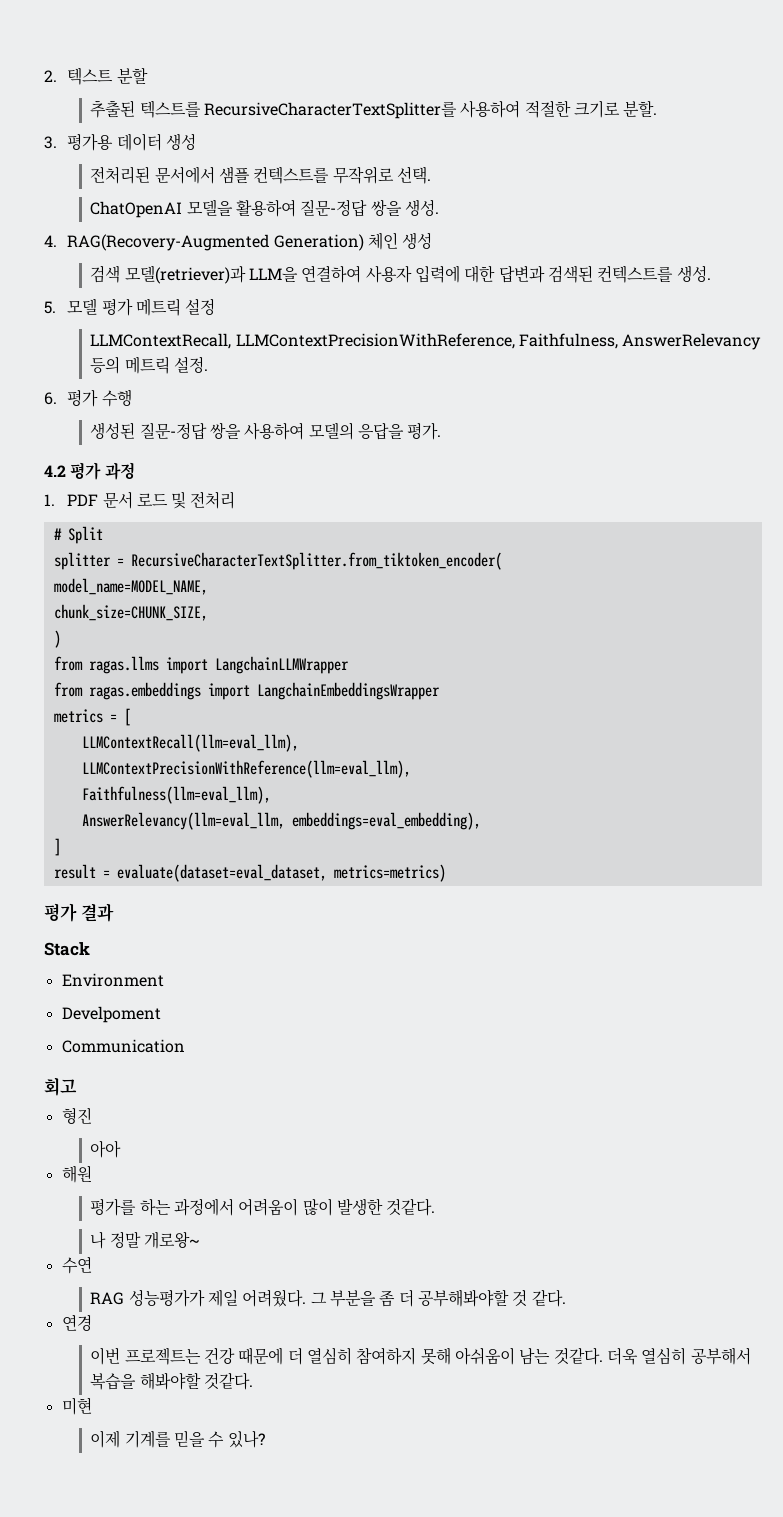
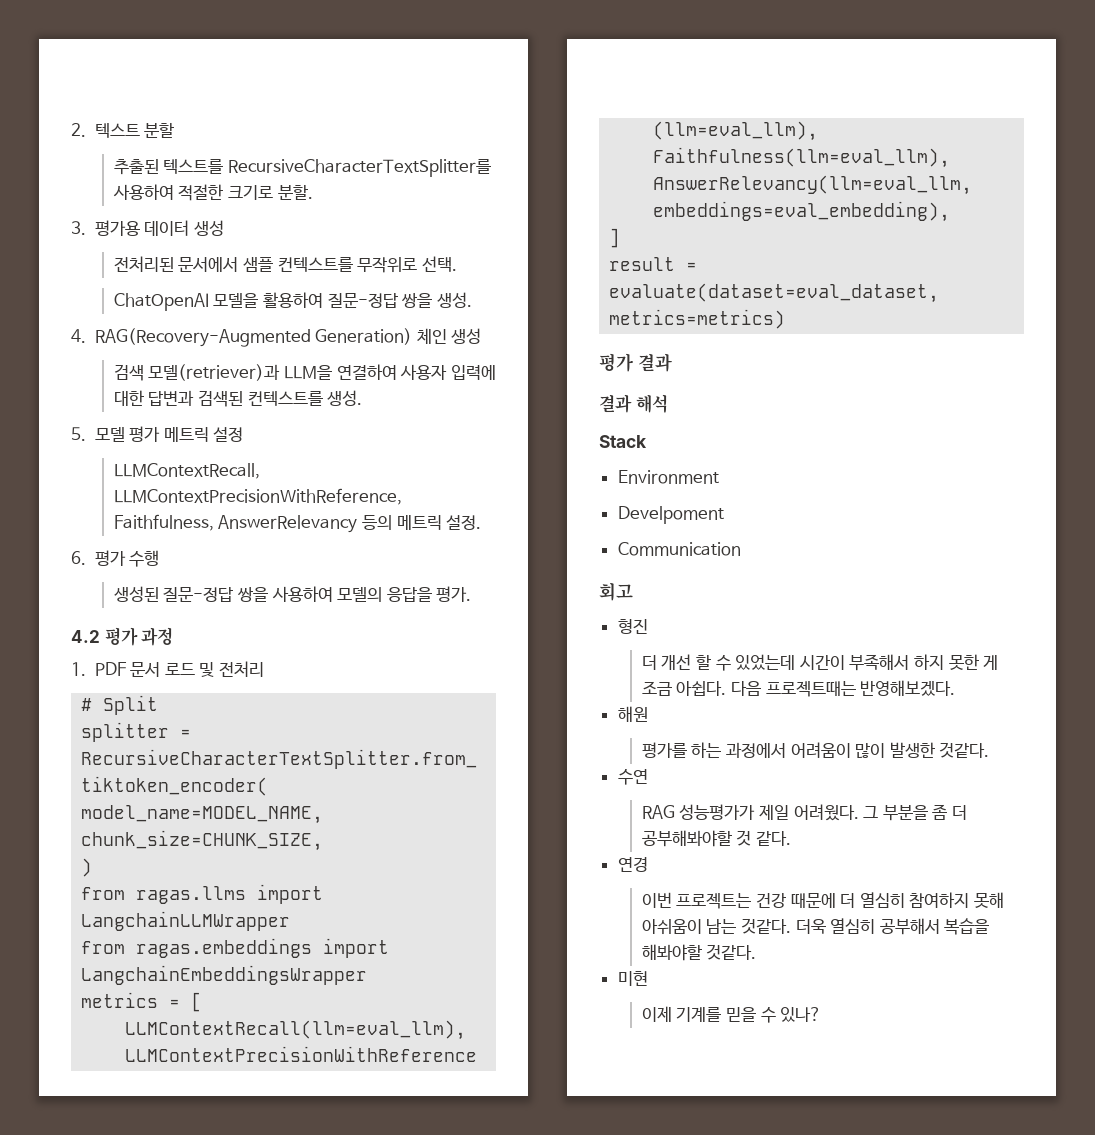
+ 결과 해석
- 아아
+ 더 개선 할 수 있었는데 시간이 부족해서 하지 못한 게 조금 아쉽다. 다음 프로젝트때는 반영해보겠다.
- 나 정말 개로왕~

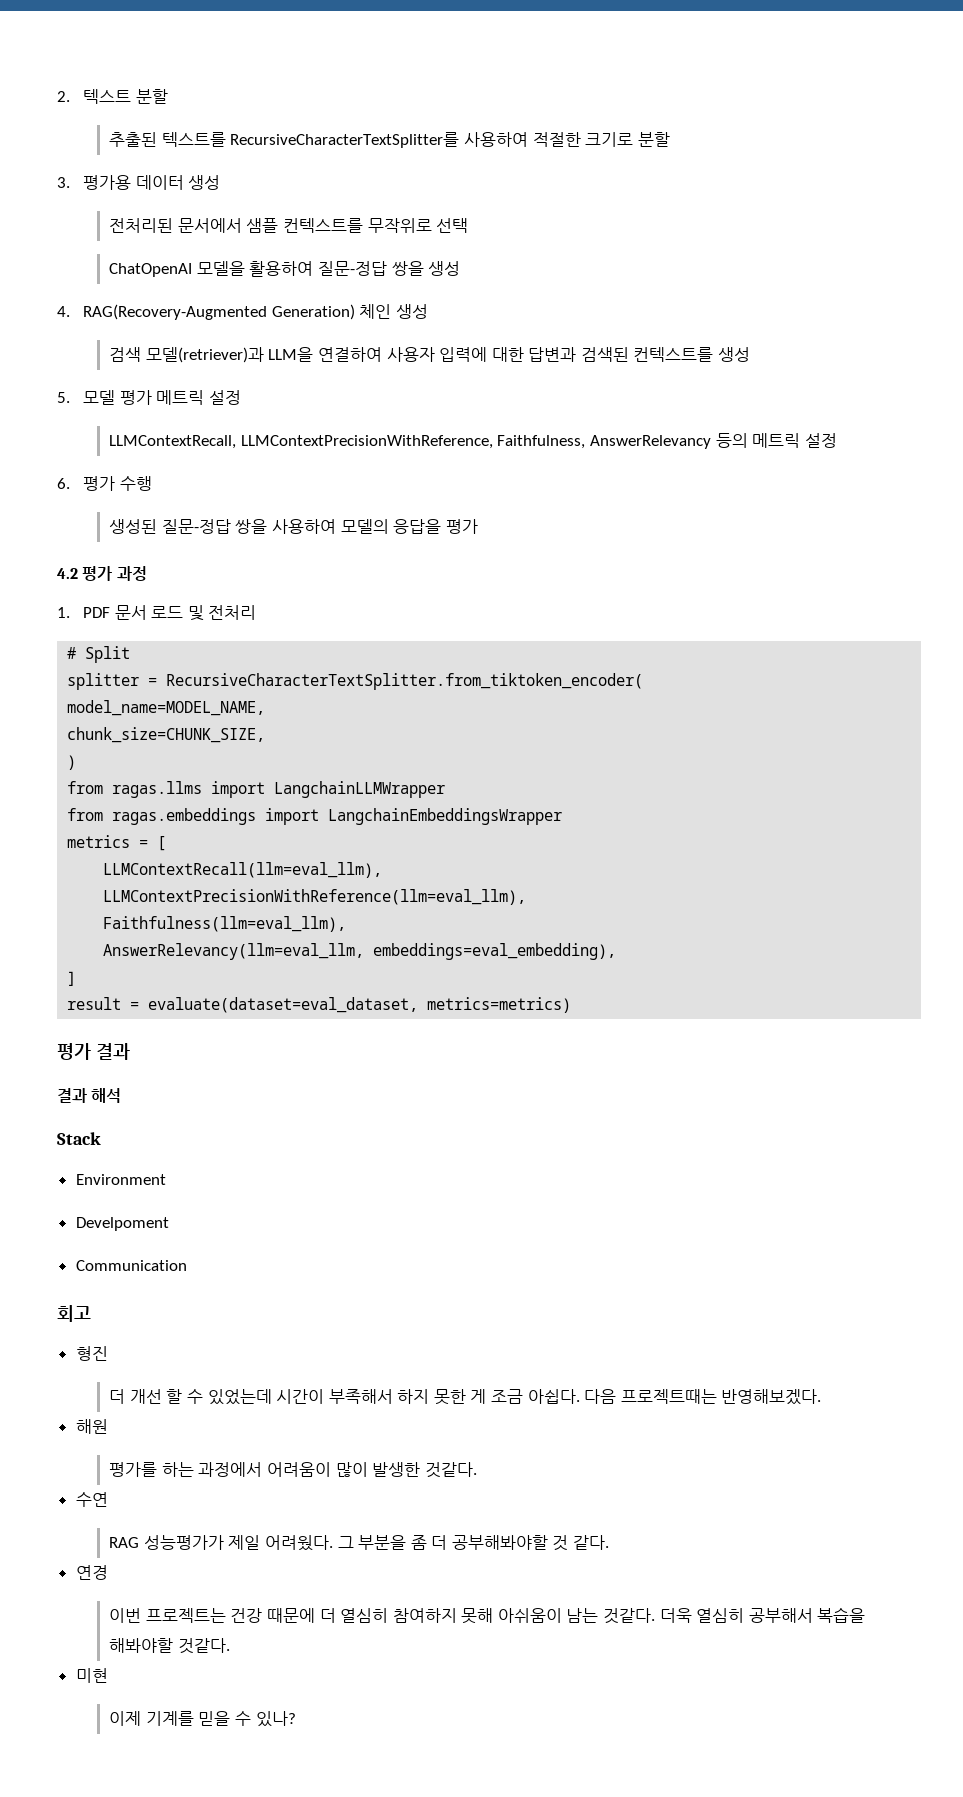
- 추출된 텍스트를 RecursiveCharacterTextSplitter를 사용하여 적절한 크기로 분할.
+ 추출된 텍스트를 RecursiveCharacterTextSplitter를 사용하여 적절한 크기로 분할
- 전처리된 문서에서 샘플 컨텍스트를 무작위로 선택.
+ 전처리된 문서에서 샘플 컨텍스트를 무작위로 선택
- ChatOpenAI 모델을 활용하여 질문-정답 쌍을 생성.
+ ChatOpenAI 모델을 활용하여 질문-정답 쌍을 생성
- 검색 모델(retriever)과 LLM을 연결하여 사용자 입력에 대한 답변과 검색된 컨텍스트를 생성.
+ 검색 모델(retriever)과 LLM을 연결하여 사용자 입력에 대한 답변과 검색된 컨텍스트를 생성
- LLMContextRecall, LLMContextPrecisionWithReference, Faithfulness, AnswerRelevancy 등의 메트릭 설정.
+ LLMContextRecall, LLMContextPrecisionWithReference, Faithfulness, AnswerRelevancy 등의 메트릭 설정
- 생성된 질문-정답 쌍을 사용하여 모델의 응답을 평가.
+ 생성된 질문-정답 쌍을 사용하여 모델의 응답을 평가

